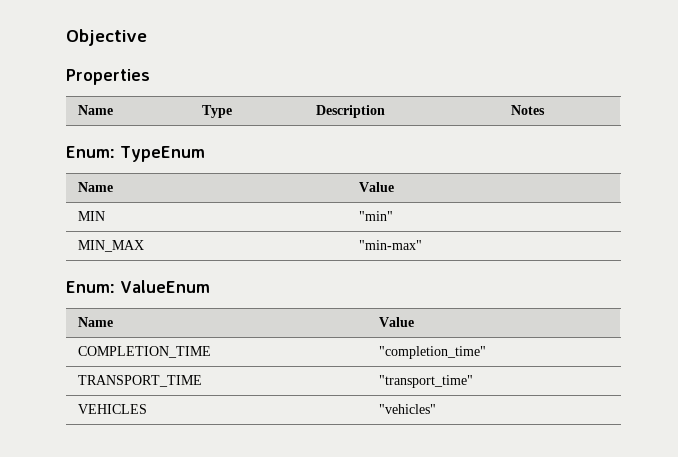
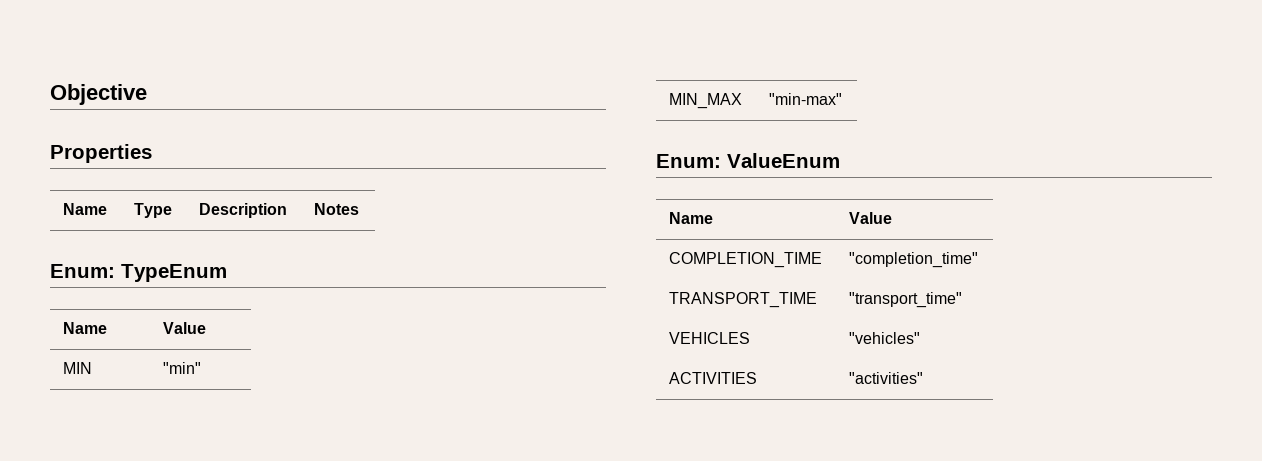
+ ACTIVITIES | "activities"

